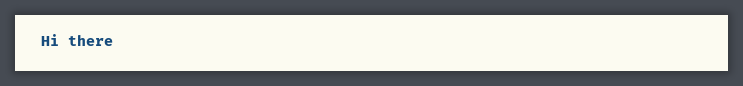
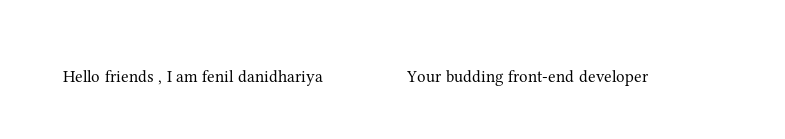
- Hi there
+ Hello friends , I am fenil danidhariya
+ Your budding front-end developer

